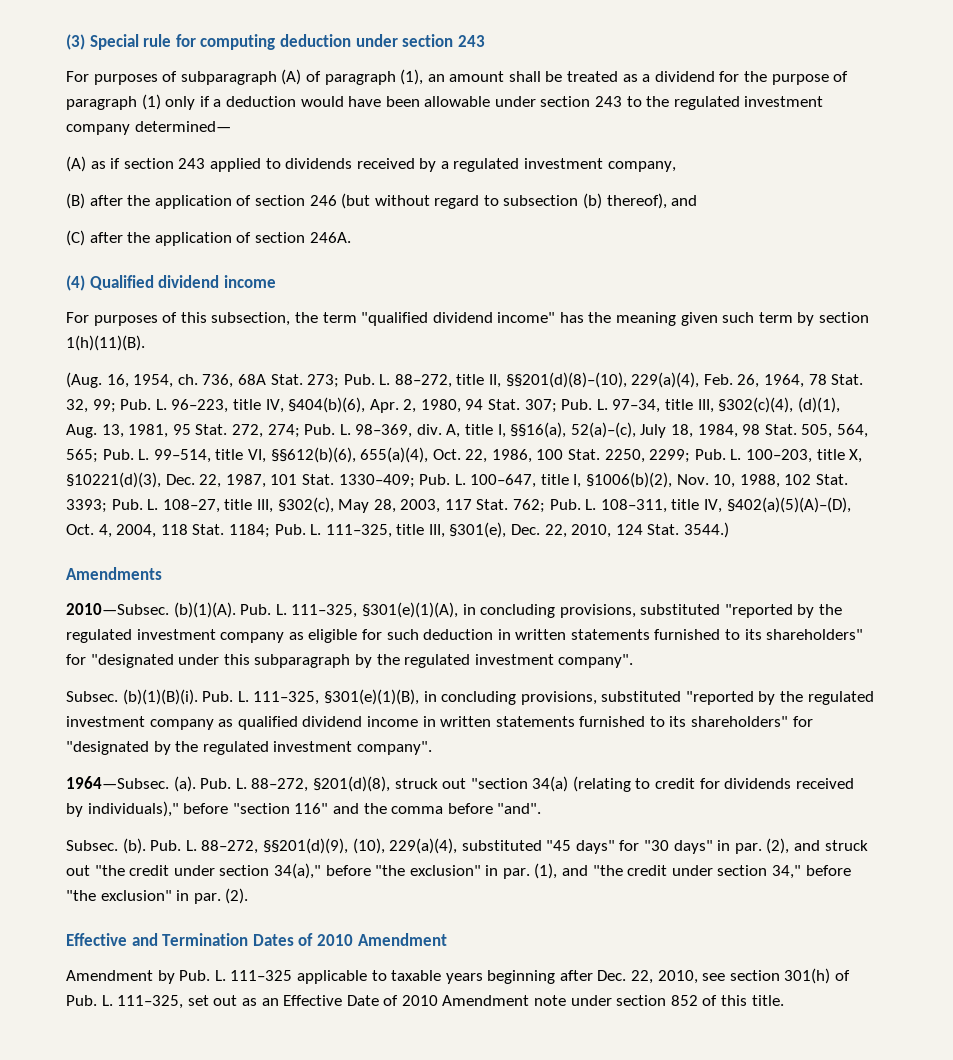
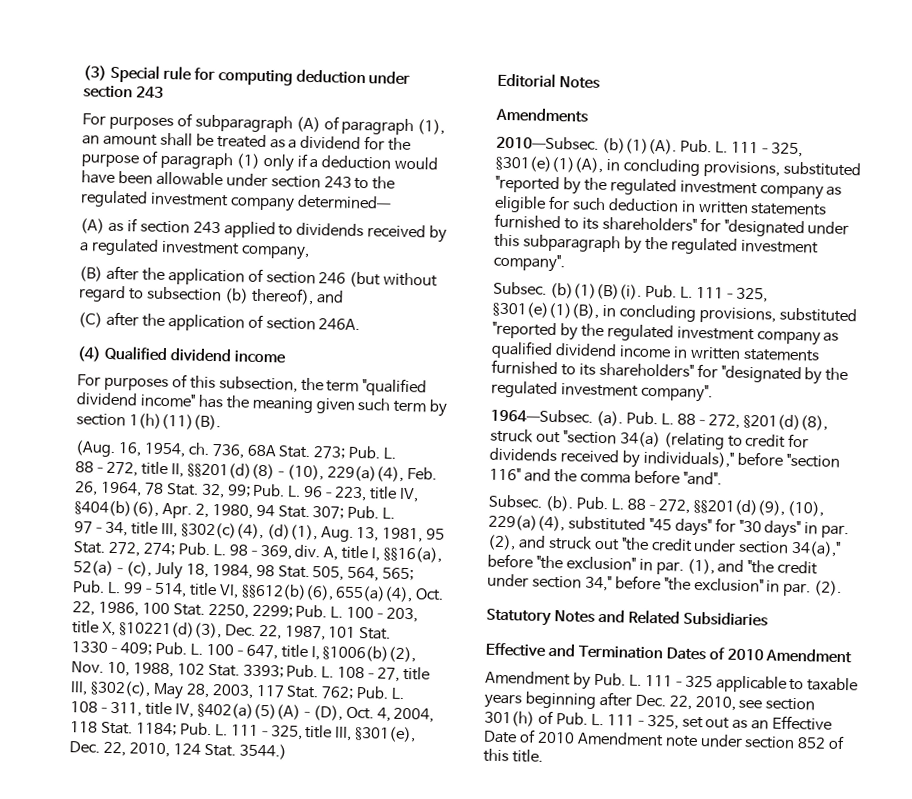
+ Editorial Notes
+ Statutory Notes and Related Subsidiaries

